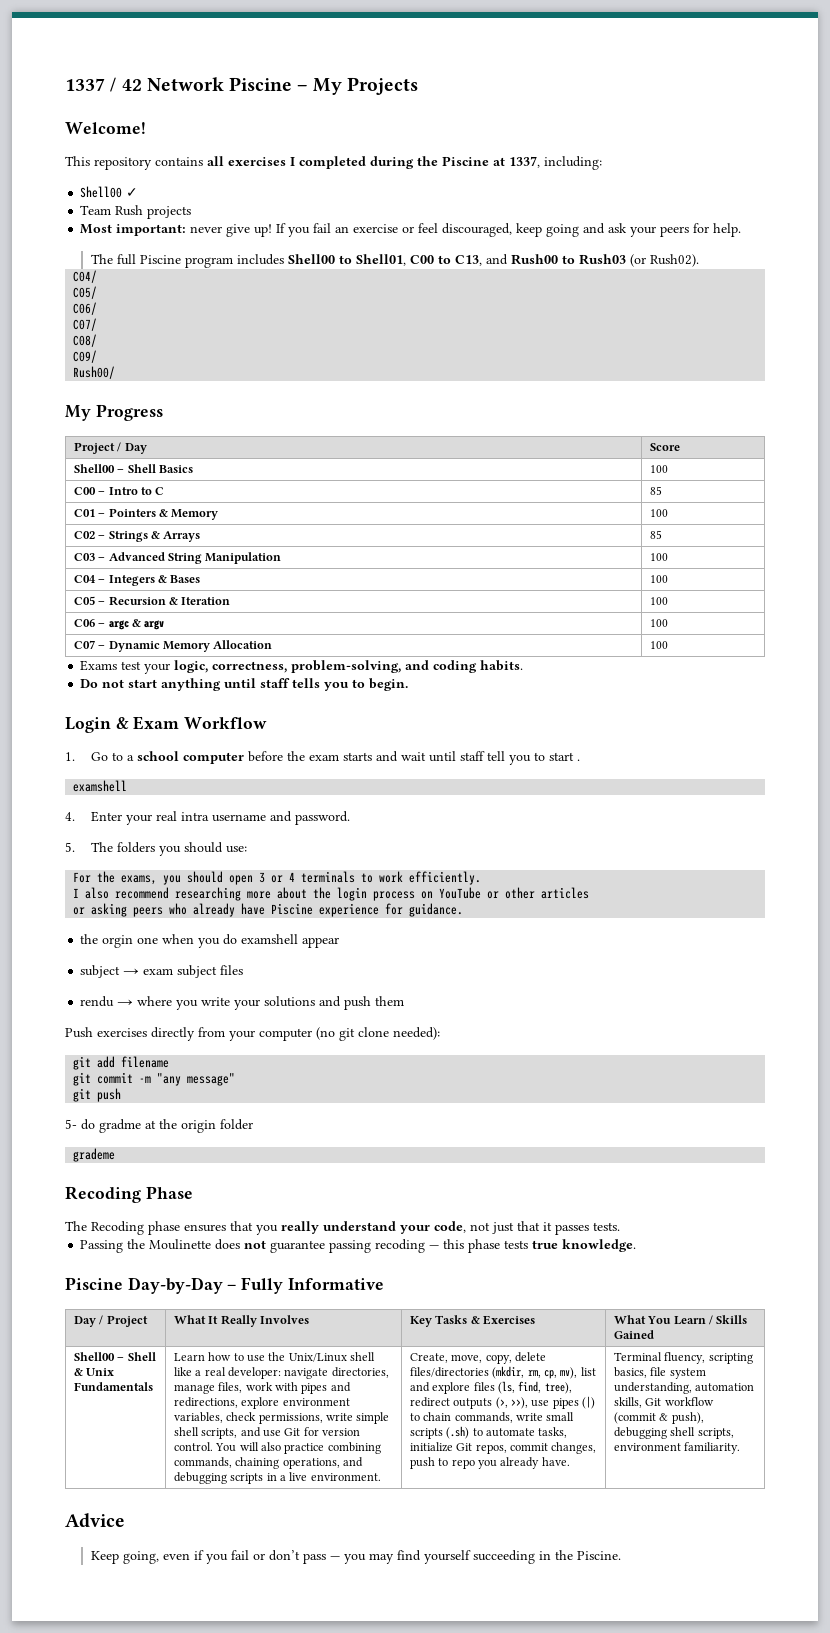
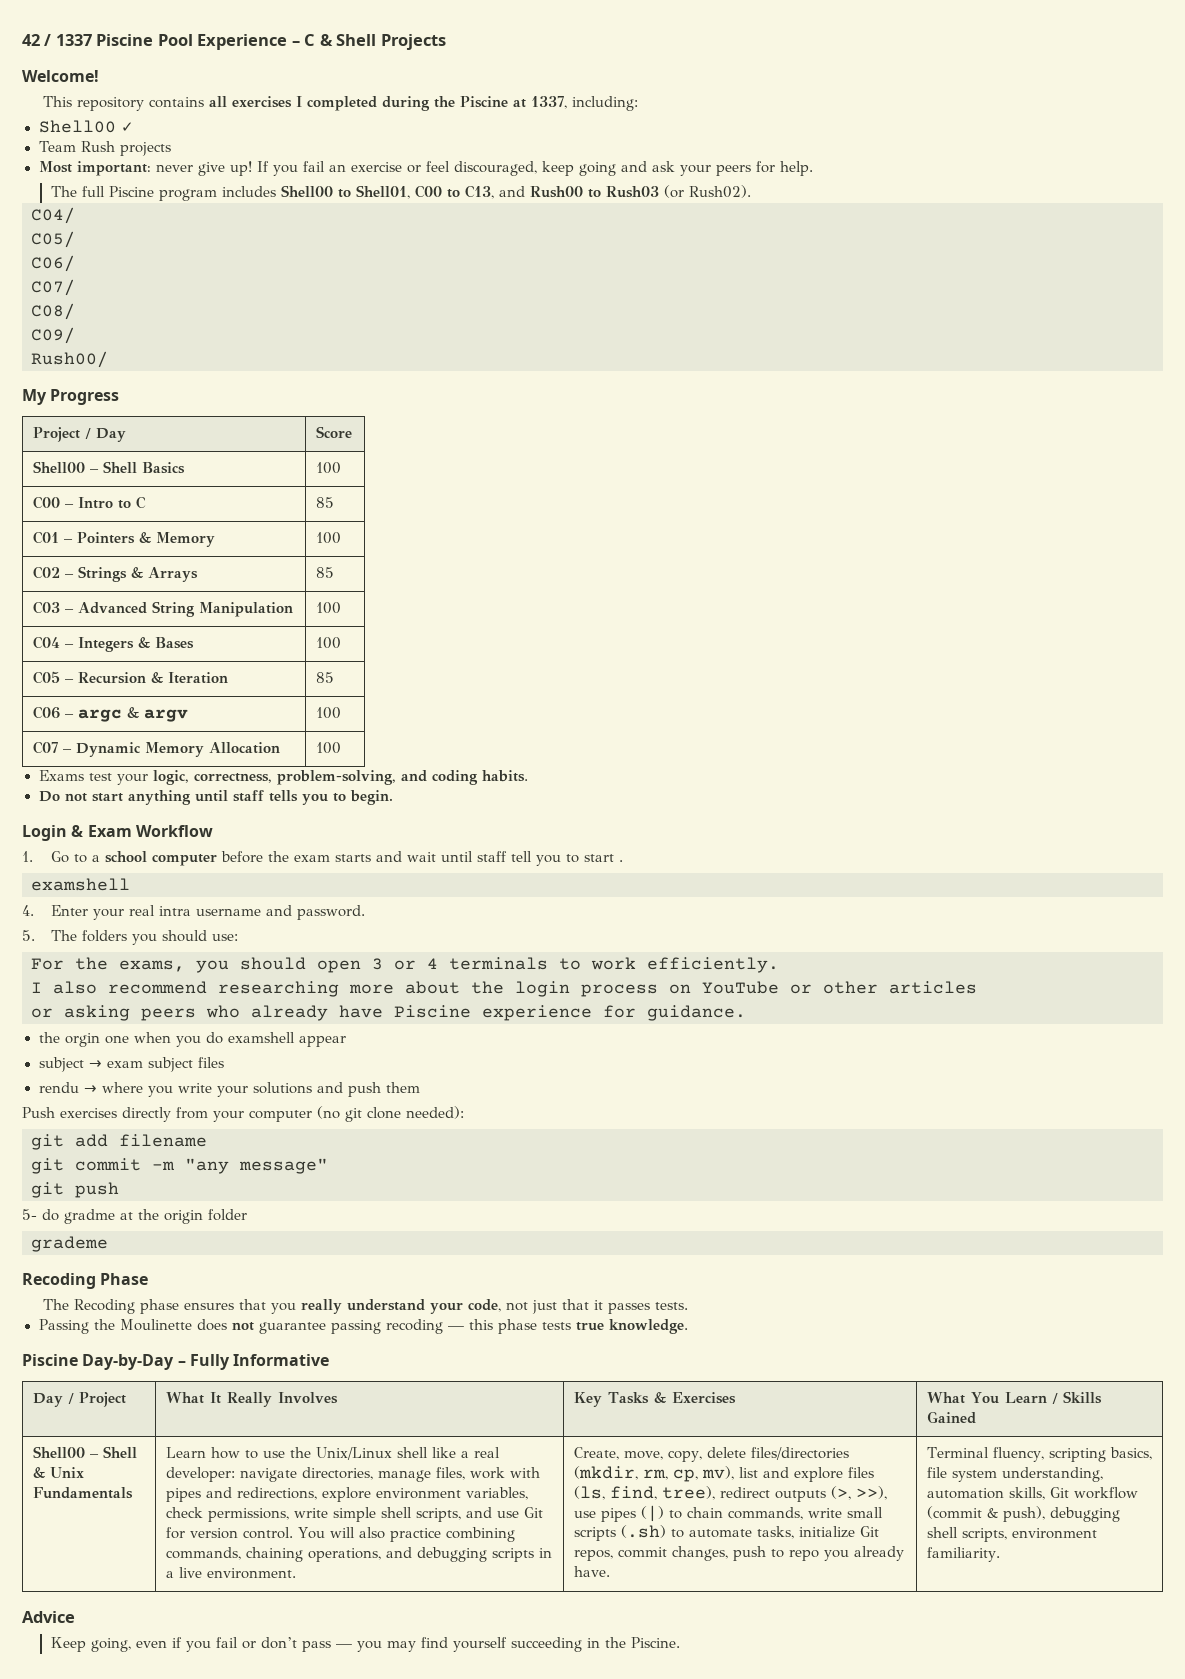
- 1337 / 42 Network Piscine – My Projects
+ 42 / 1337 Piscine Pool Experience – C & Shell Projects
- C05 – Recursion & Iteration | 100
+ C05 – Recursion & Iteration | 85

